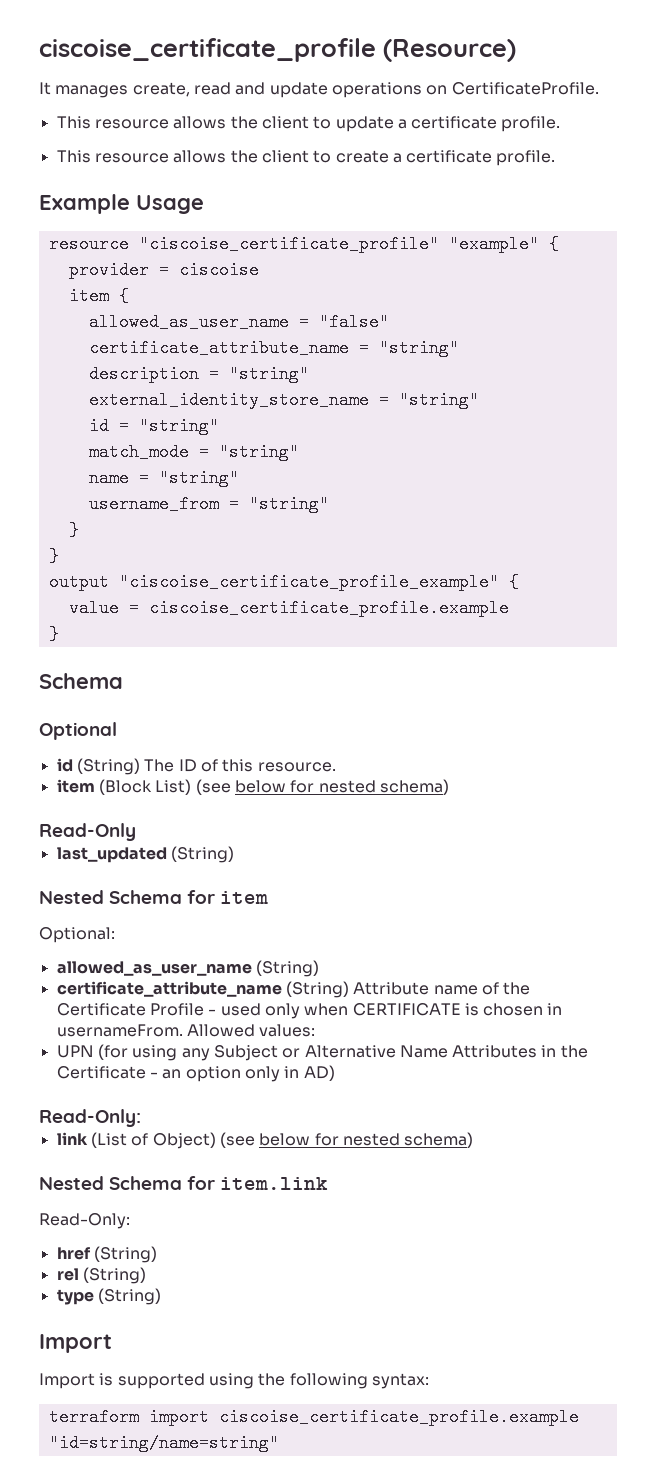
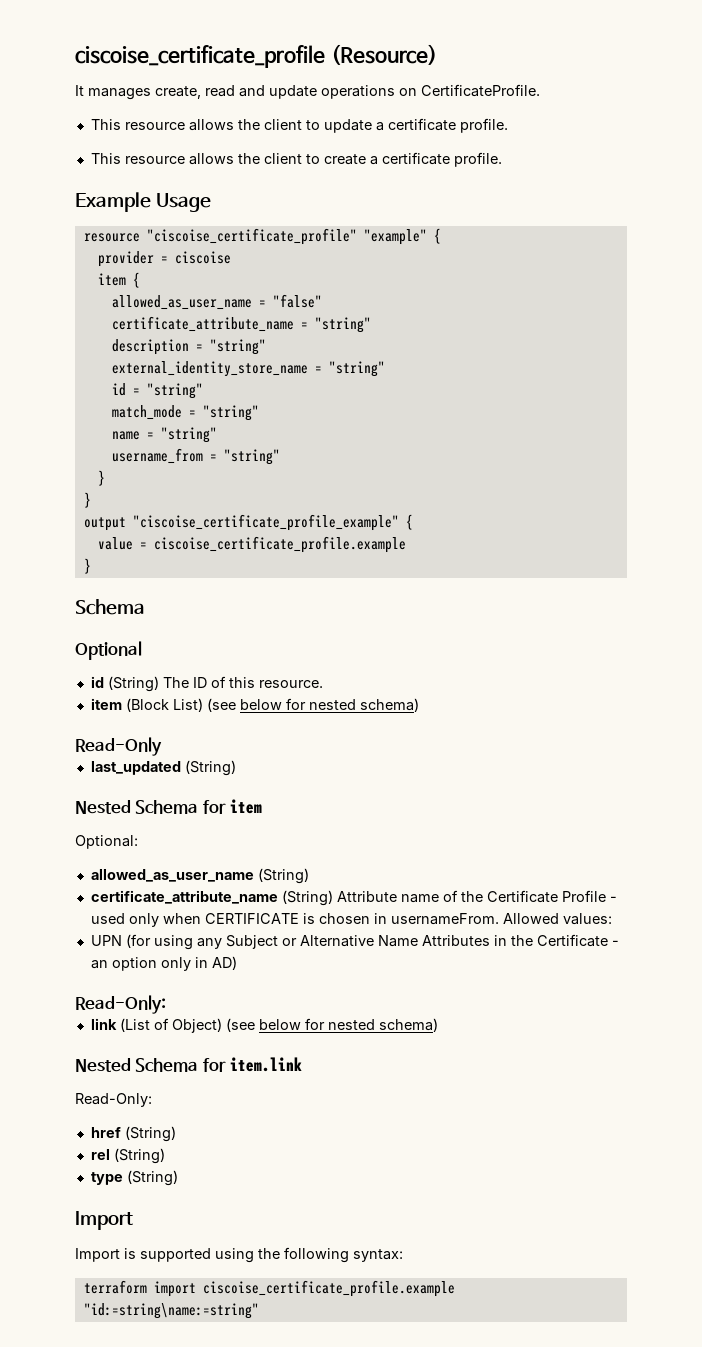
- terraform import ciscoise_certificate_profile.example "id=string/name=string"
+ terraform import ciscoise_certificate_profile.example "id:=string\name:=string"

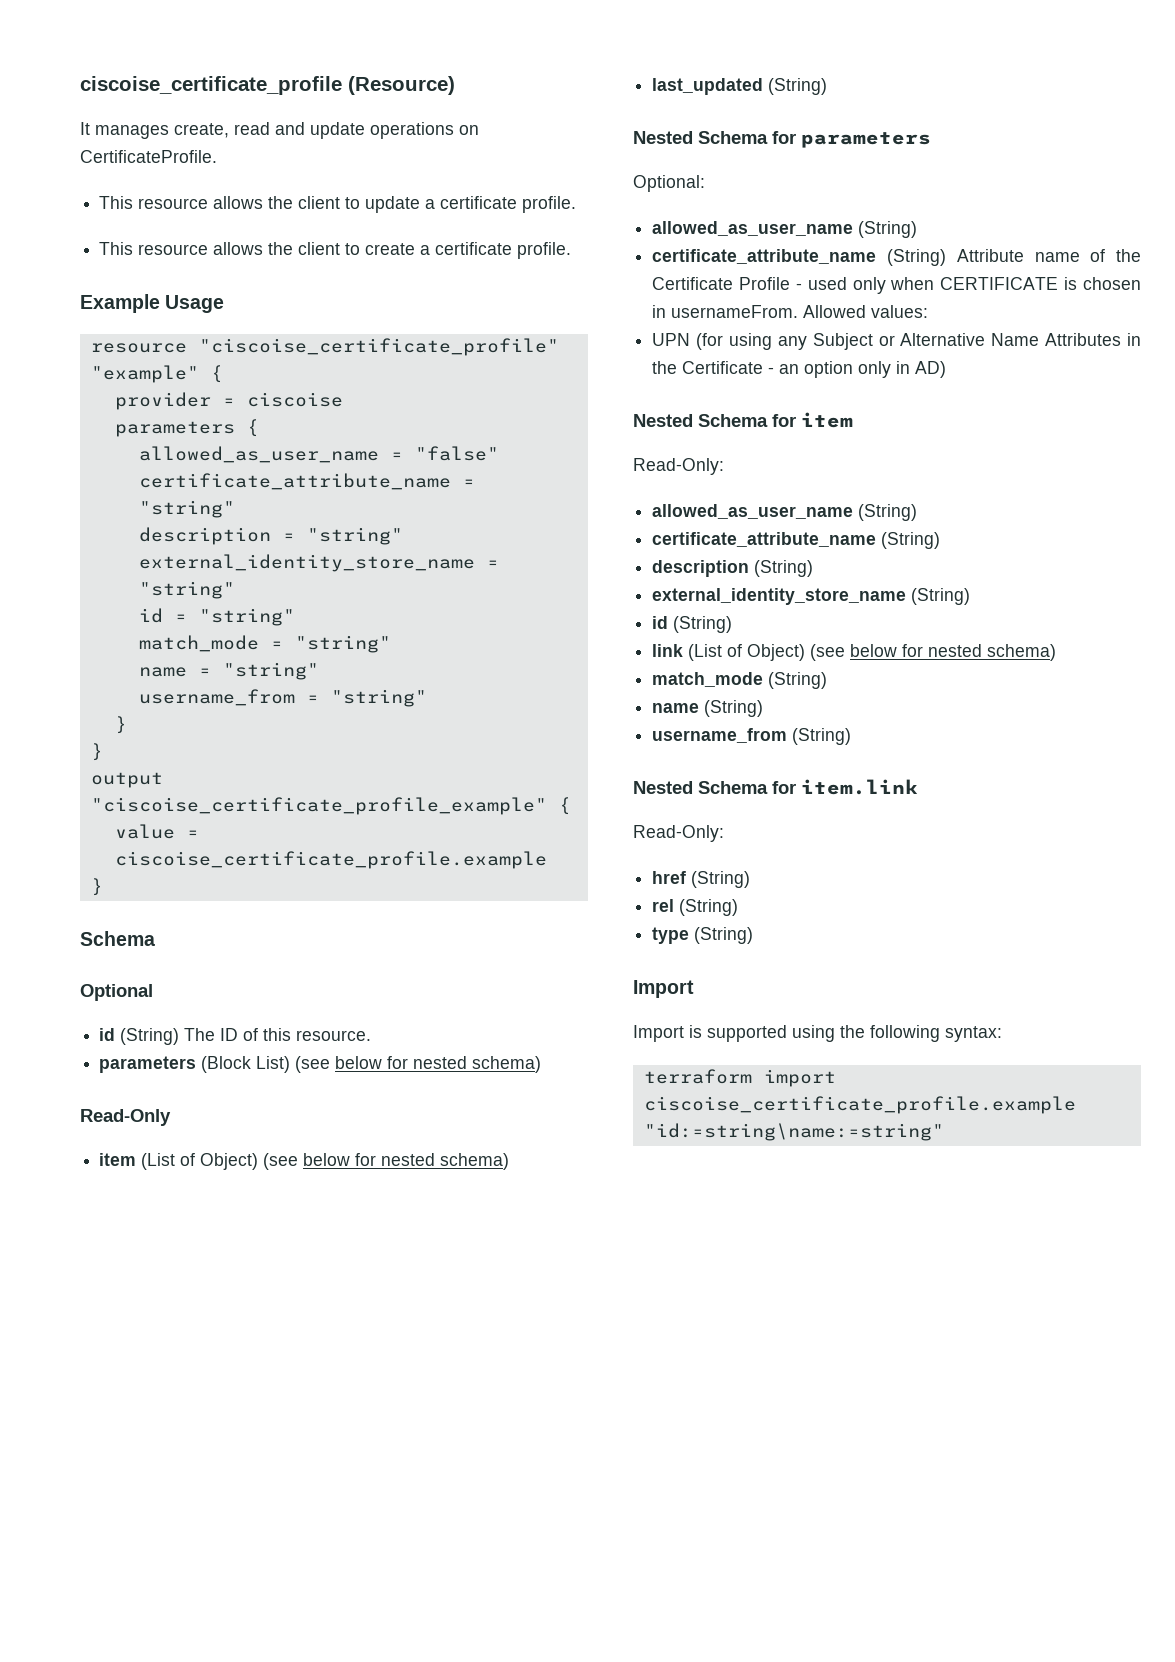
- item {
+ parameters {
- item (Block List) (see below for nested schema)
+ parameters (Block List) (see below for nested schema)
+ item (List of Object) (see below for nested schema)
- Nested Schema for item
+ Nested Schema for parameters
  UPN (for using any Subject or Alternative Name Attributes in the Certificate - an option only in AD)
+ Nested Schema for item
  Read-Only:
+ allowed_as_user_name (String)
+ certificate_attribute_name (String)
+ description (String)
+ external_identity_store_name (String)
+ id (String)
+ match_mode (String)
+ name (String)
+ username_from (String)

